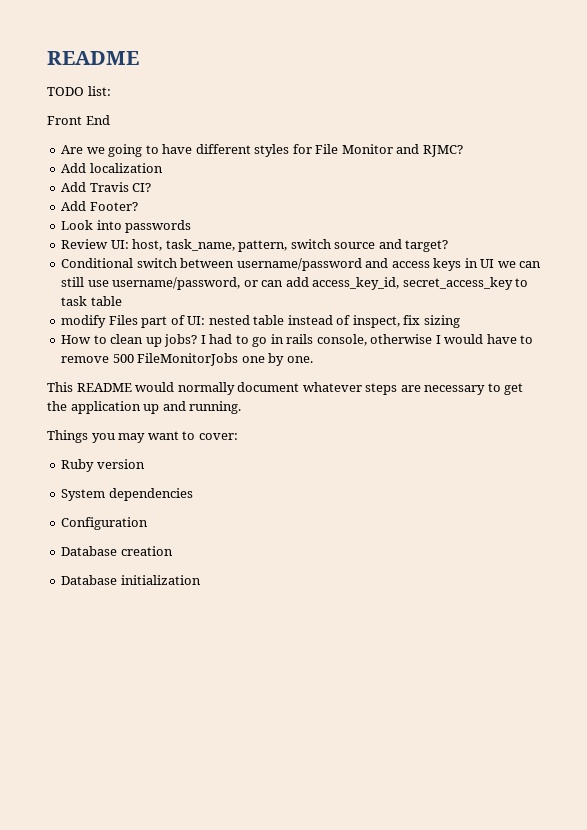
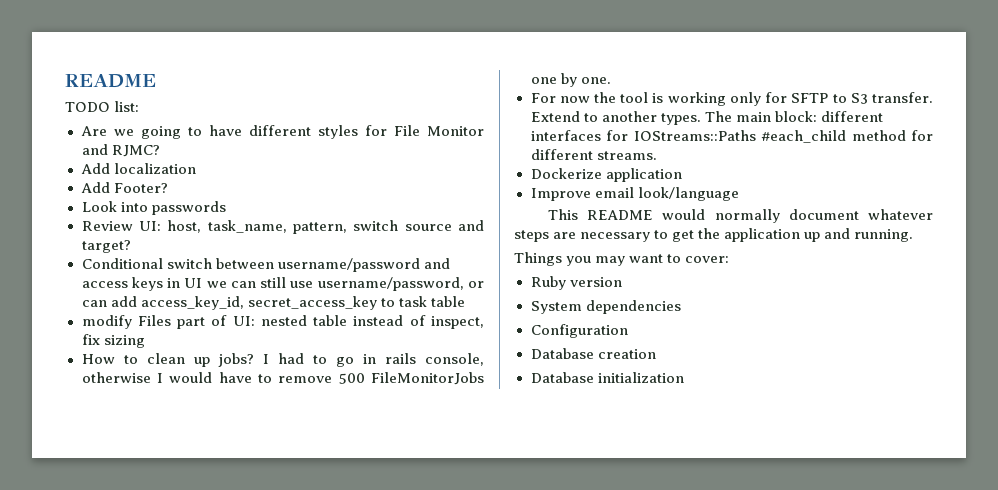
- Front End
- Add Travis CI?
+ For now the tool is working only for SFTP to S3 transfer. Extend to another types. The main block: different interfaces for IOStreams::Paths #each_child method for different streams.
+ Dockerize application
+ Improve email look/language

